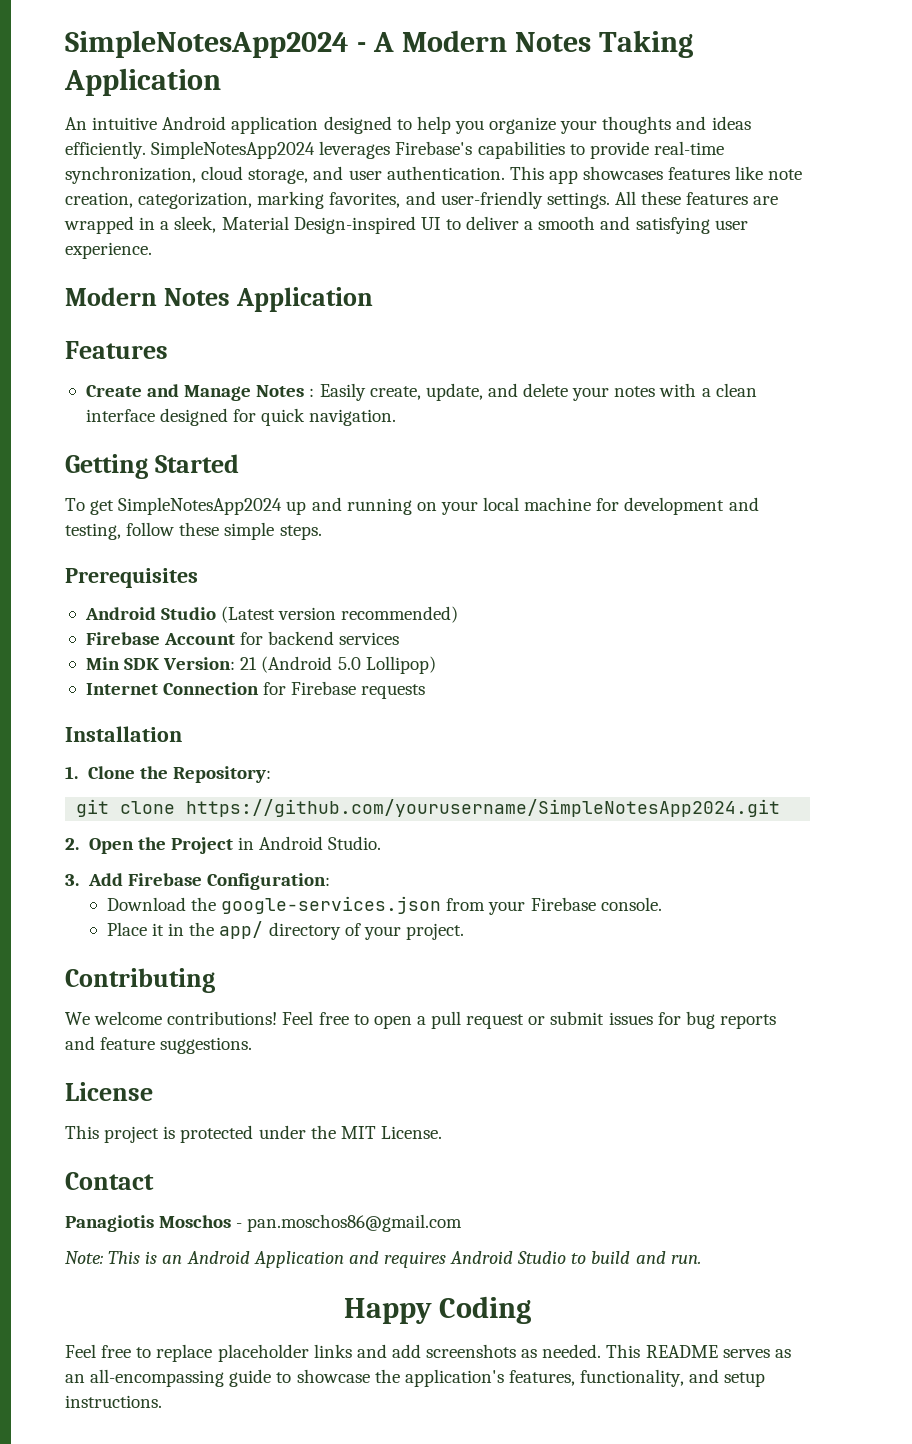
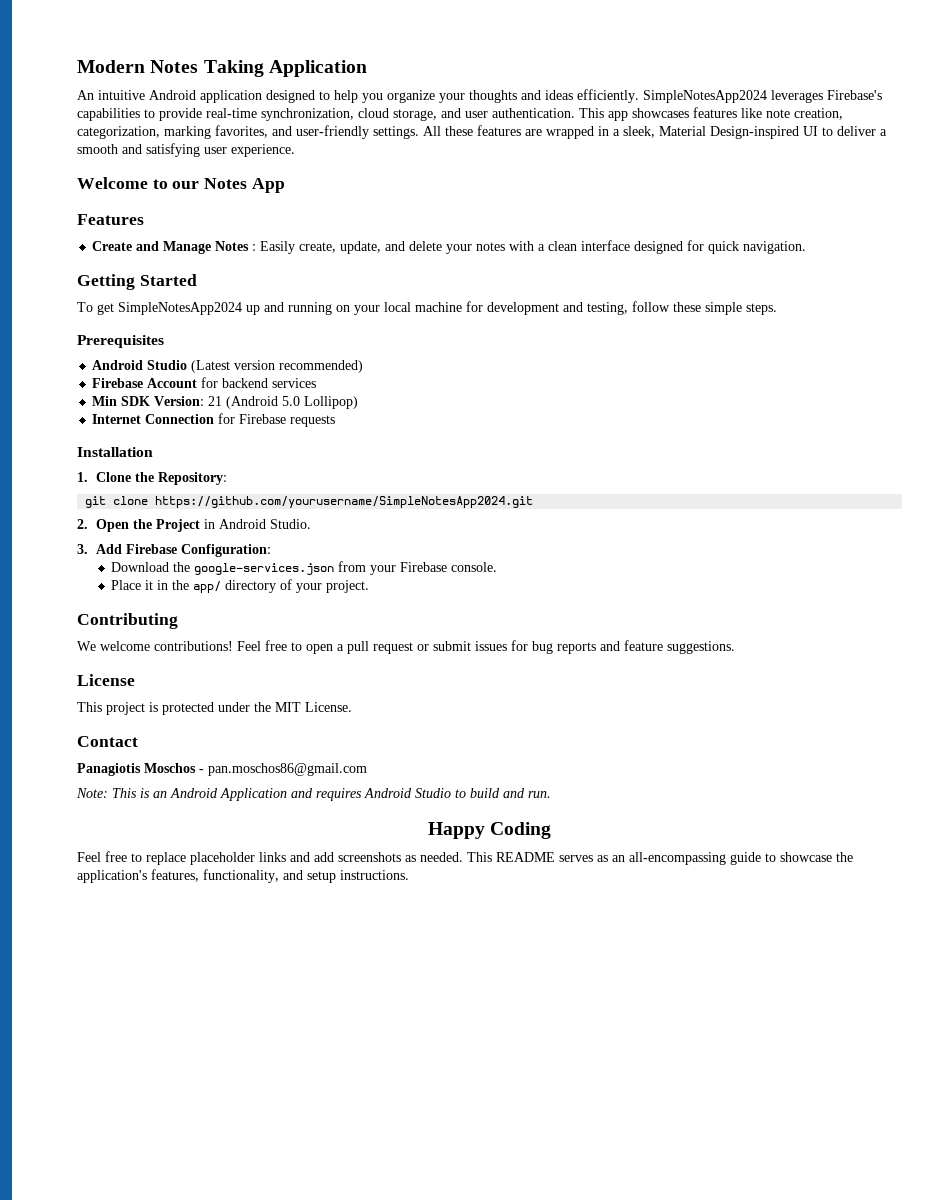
- SimpleNotesApp2024 - A Modern Notes Taking Application
+ Modern Notes Taking Application
- Modern Notes Application
+ Welcome to our Notes App

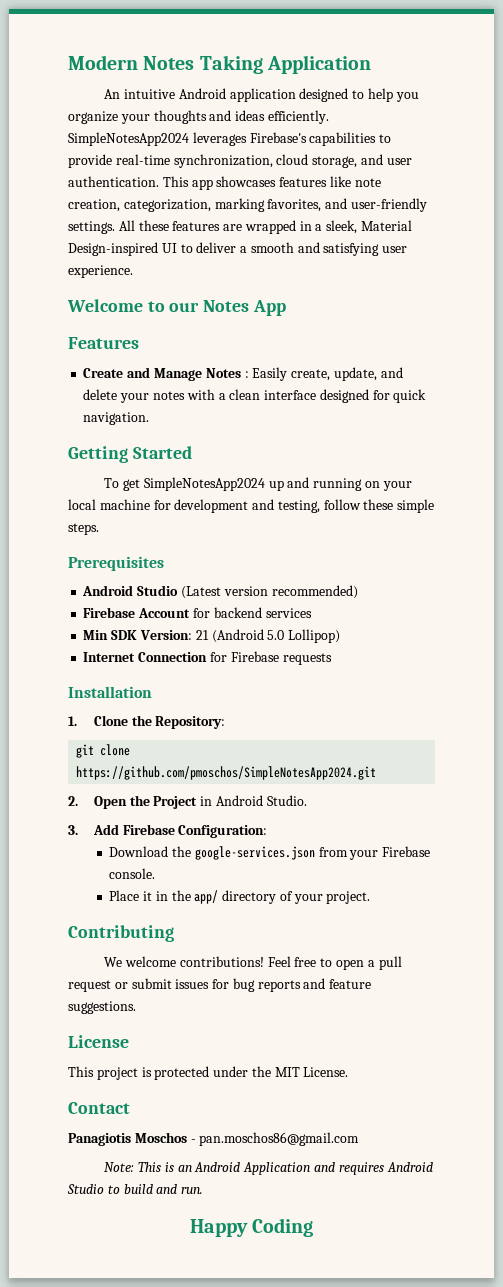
- git clone https://github.com/yourusername/SimpleNotesApp2024.git
+ git clone https://github.com/pmoschos/SimpleNotesApp2024.git
- Feel free to replace placeholder links and add screenshots as needed. This README serves as an all-encompassing guide to showcase the application's features, functionality, and setup instructions.

